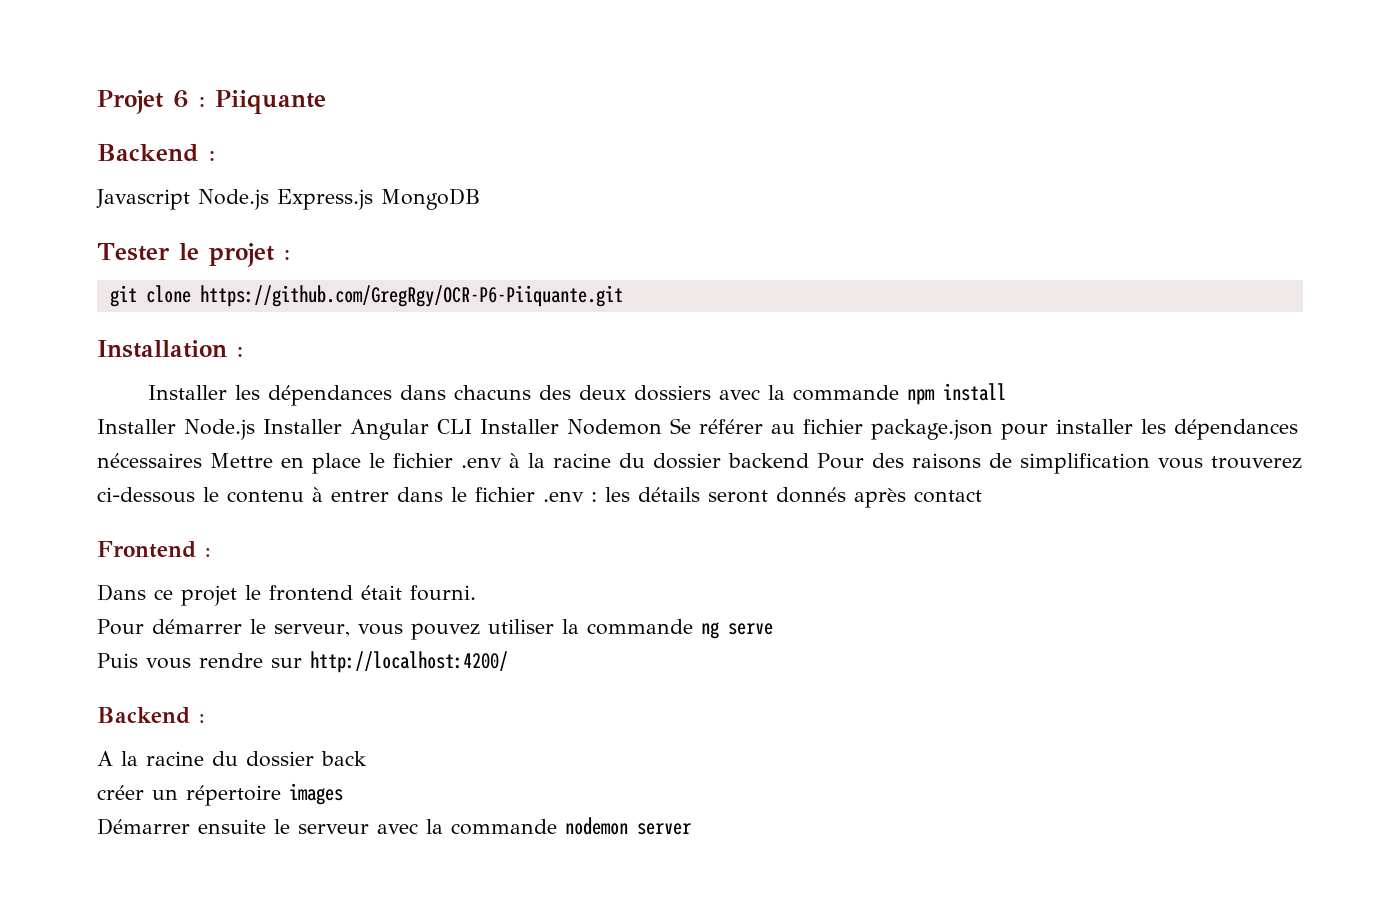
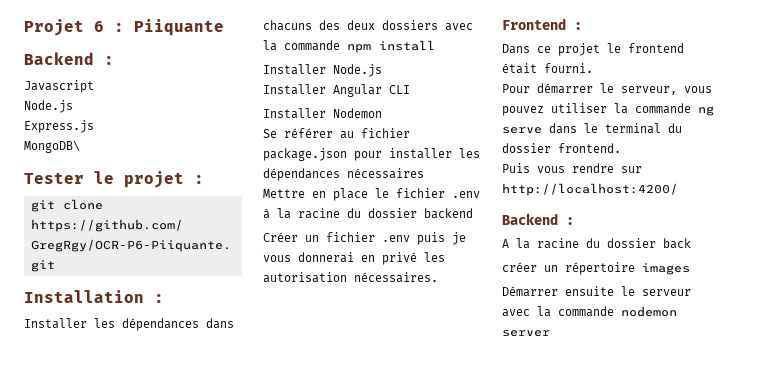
- Javascript Node.js Express.js MongoDB
+ Javascript
+ Node.js
+ Express.js
+ MongoDB\
- Installer Node.js Installer Angular CLI Installer Nodemon Se référer au fichier package.json pour installer les dépendances nécessaires Mettre en place le fichier .env à la racine du dossier backend Pour des raisons de simplification vous trouverez ci-dessous le contenu à entrer dans le fichier .env : les détails seront donnés après contact
+ Installer Node.js
+ Installer Angular CLI
+ Installer Nodemon
+ Se référer au fichier package.json pour installer les dépendances nécessaires
+ Mettre en place le fichier .env à la racine du dossier backend
+ Créer un fichier .env puis je vous donnerai en privé les autorisation nécessaires.
- Pour démarrer le serveur, vous pouvez utiliser la commande ng serve
+ Pour démarrer le serveur, vous pouvez utiliser la commande ng serve dans le terminal du dossier frontend.

